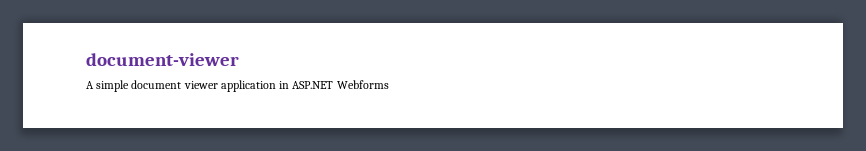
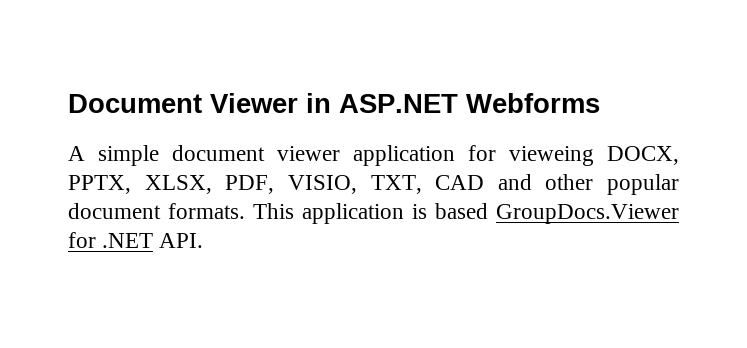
- document-viewer
+ Document Viewer in ASP.NET Webforms
- A simple document viewer application in ASP.NET Webforms
+ A simple document viewer application for vieweing DOCX, PPTX, XLSX, PDF, VISIO, TXT, CAD and other popular document formats. This application is based GroupDocs.Viewer for .NET API.

